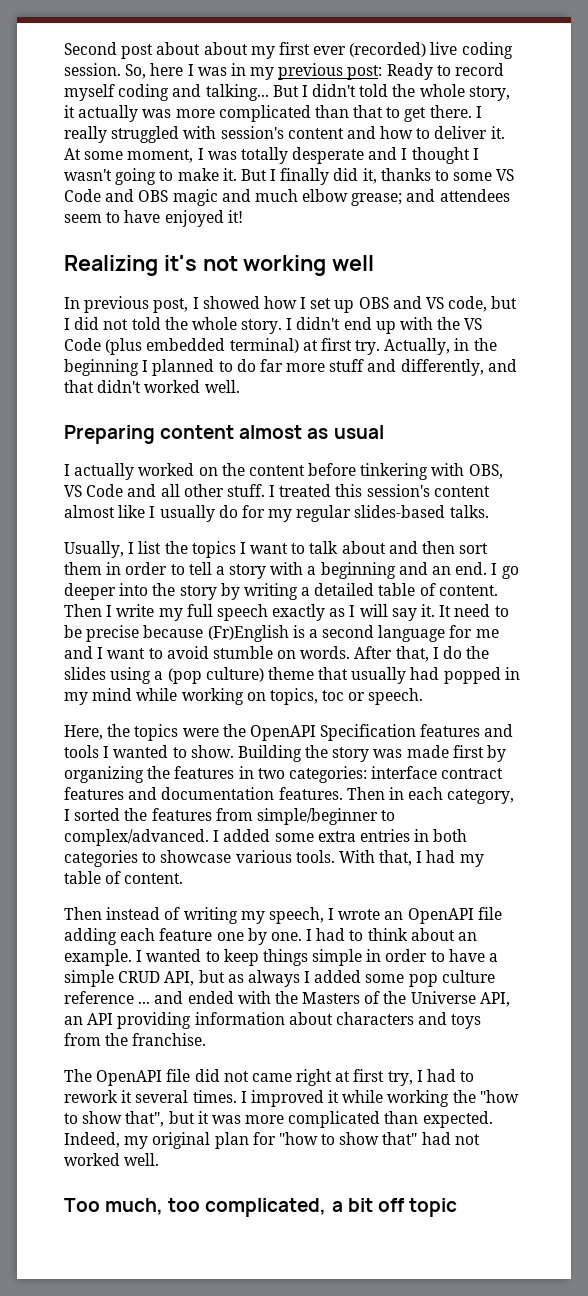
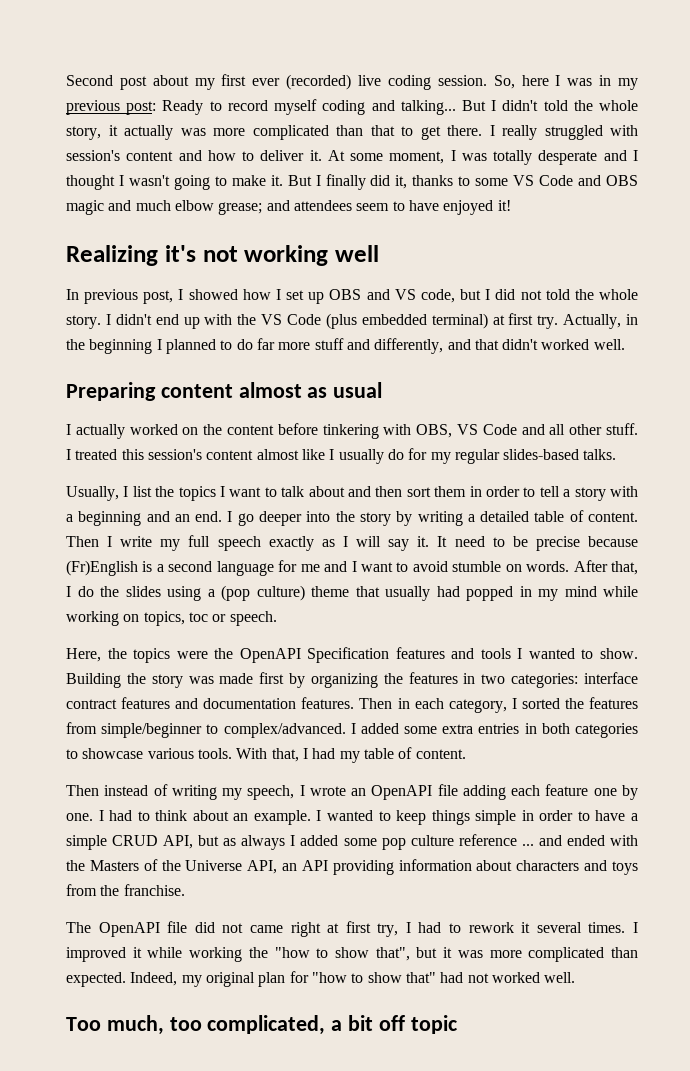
- Second post about about my first ever (recorded) live coding session.
+ Second post about my first ever (recorded) live coding session.

